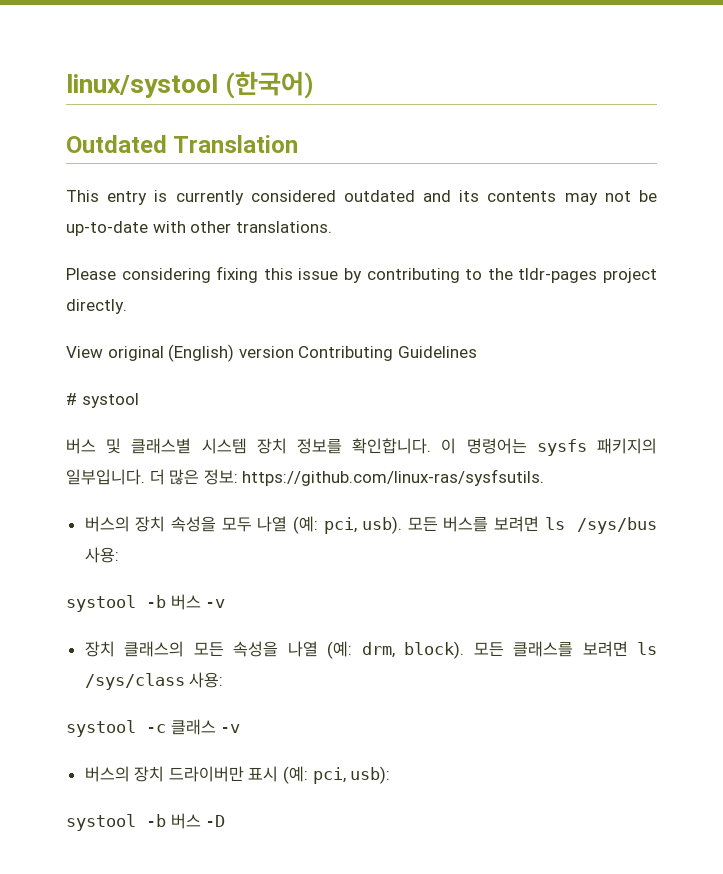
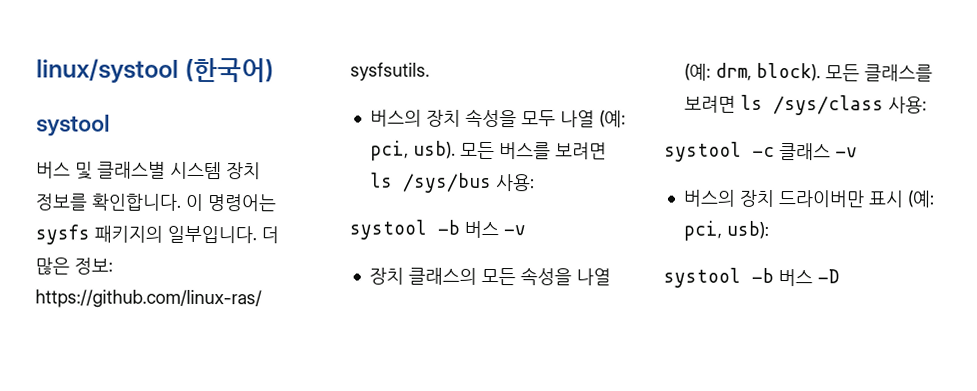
  linux/systool (한국어)
- Outdated Translation
- This entry is currently considered outdated and its contents may not be up-to-date with other translations.
- Please considering fixing this issue by contributing to the tldr-pages project directly.
- View original (English) version Contributing Guidelines
- # systool
+ systool

